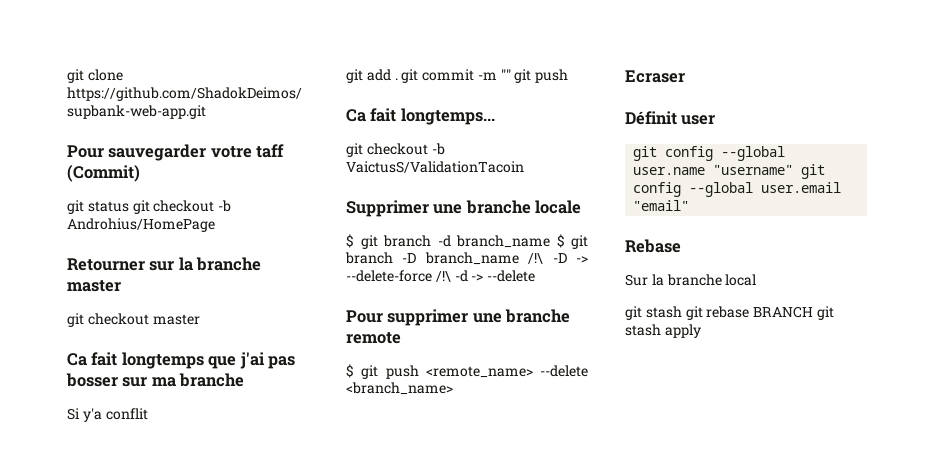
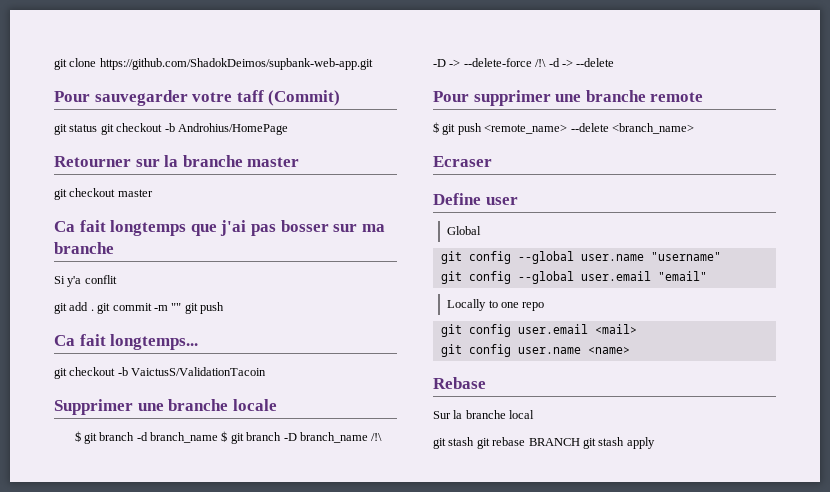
- Définit user
+ Define user
+ Global
- git config --global user.name "username" git config --global user.email "email"
+ git config --global user.name "username"
+ git config --global user.email "email"
+ Locally to one repo
+ git config user.email <mail>
+ git config user.name <name>

